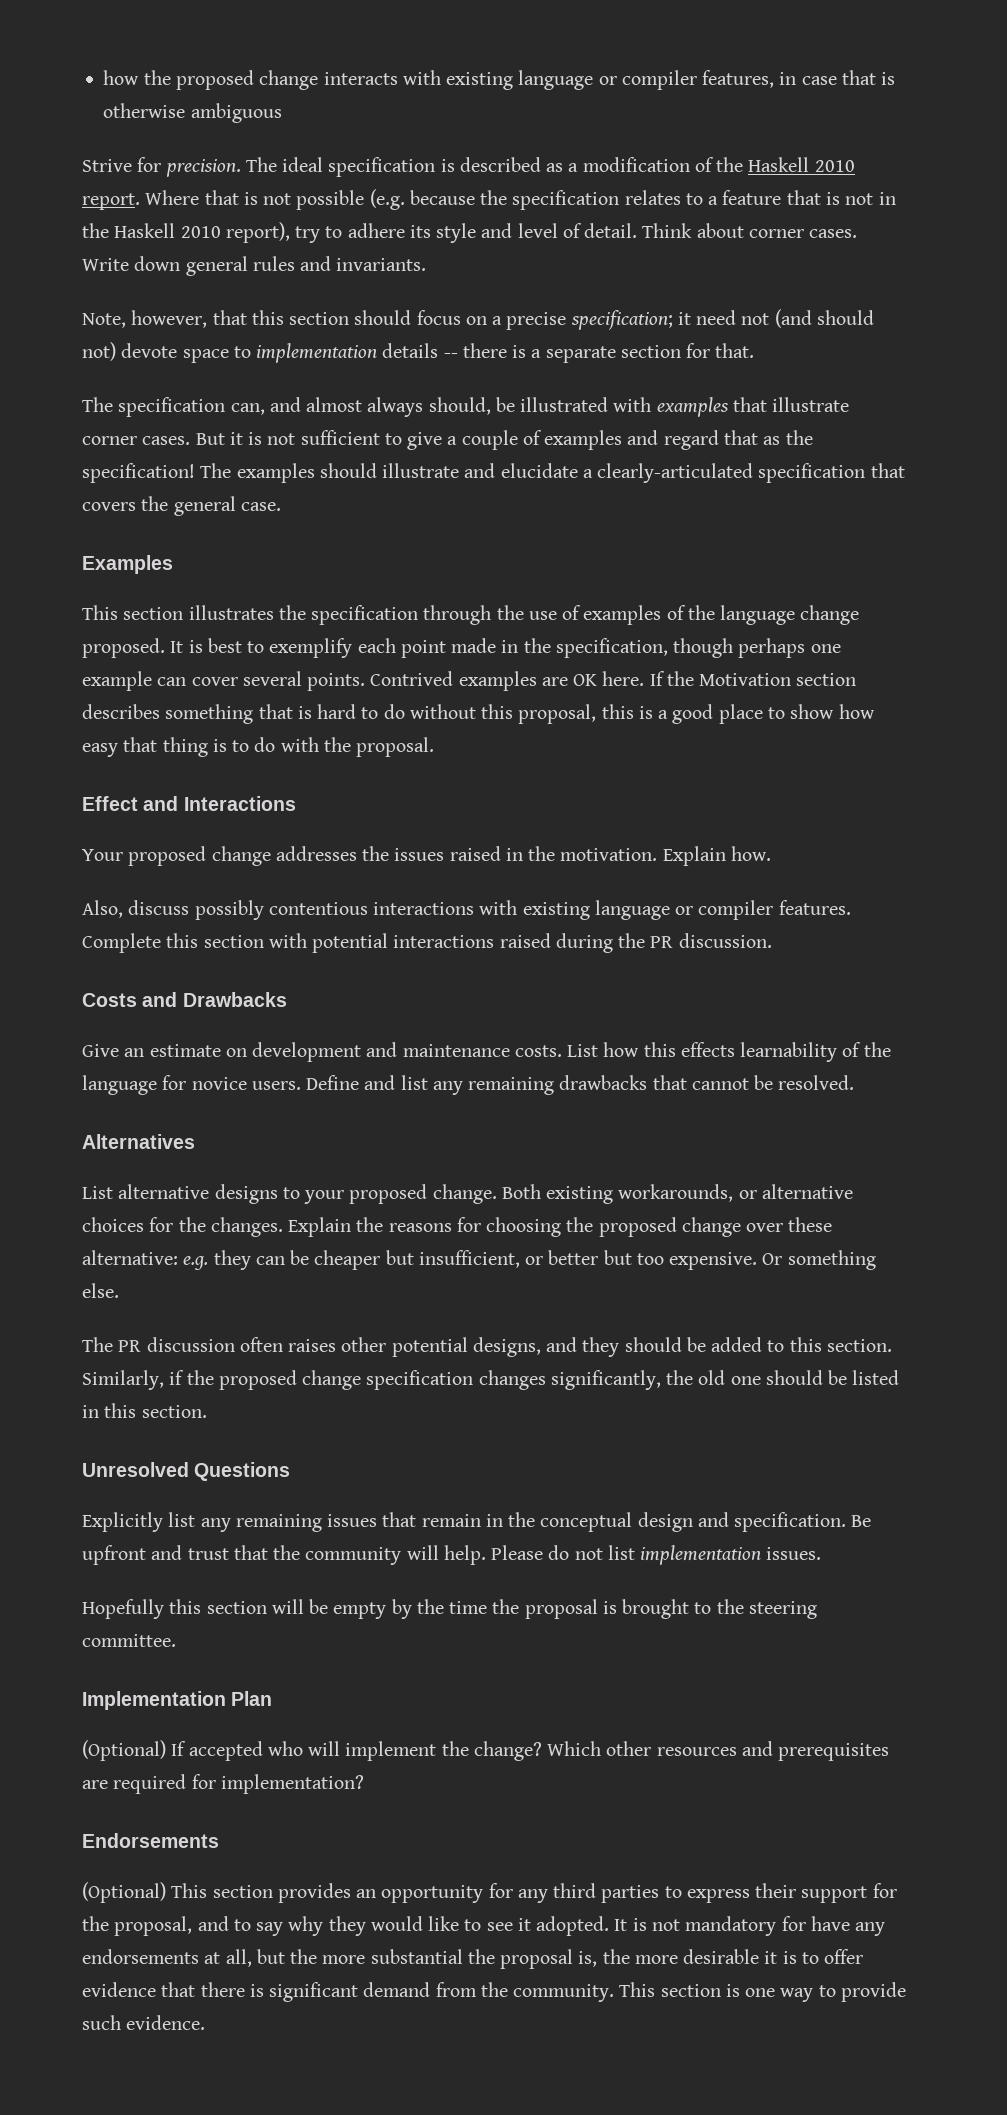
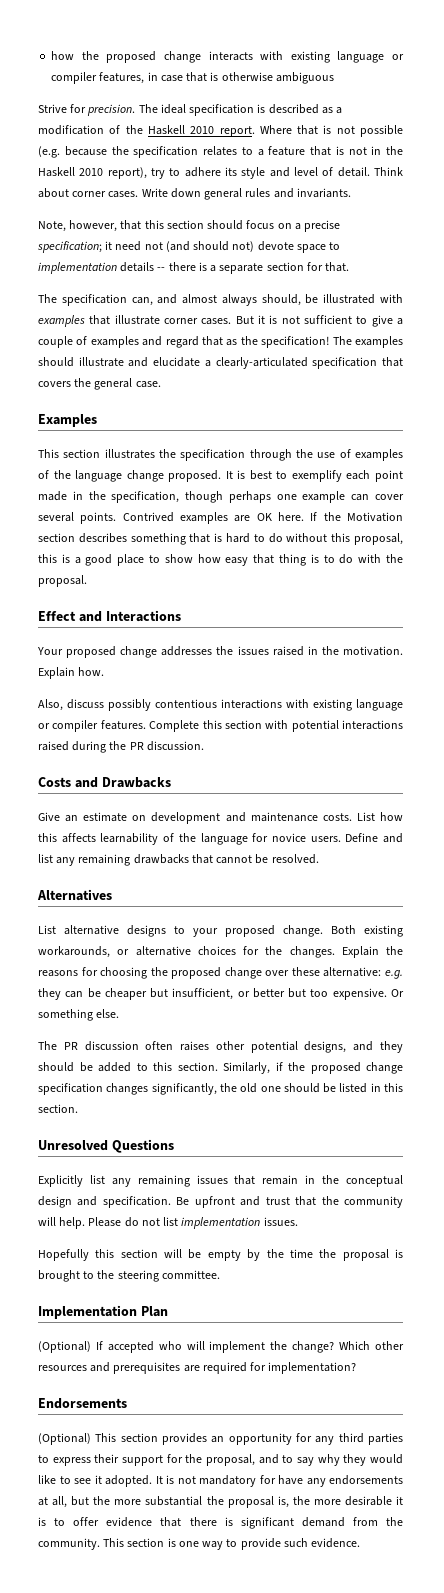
- List how this effects learnability of the language for novice users.
+ List how this affects learnability of the language for novice users.

